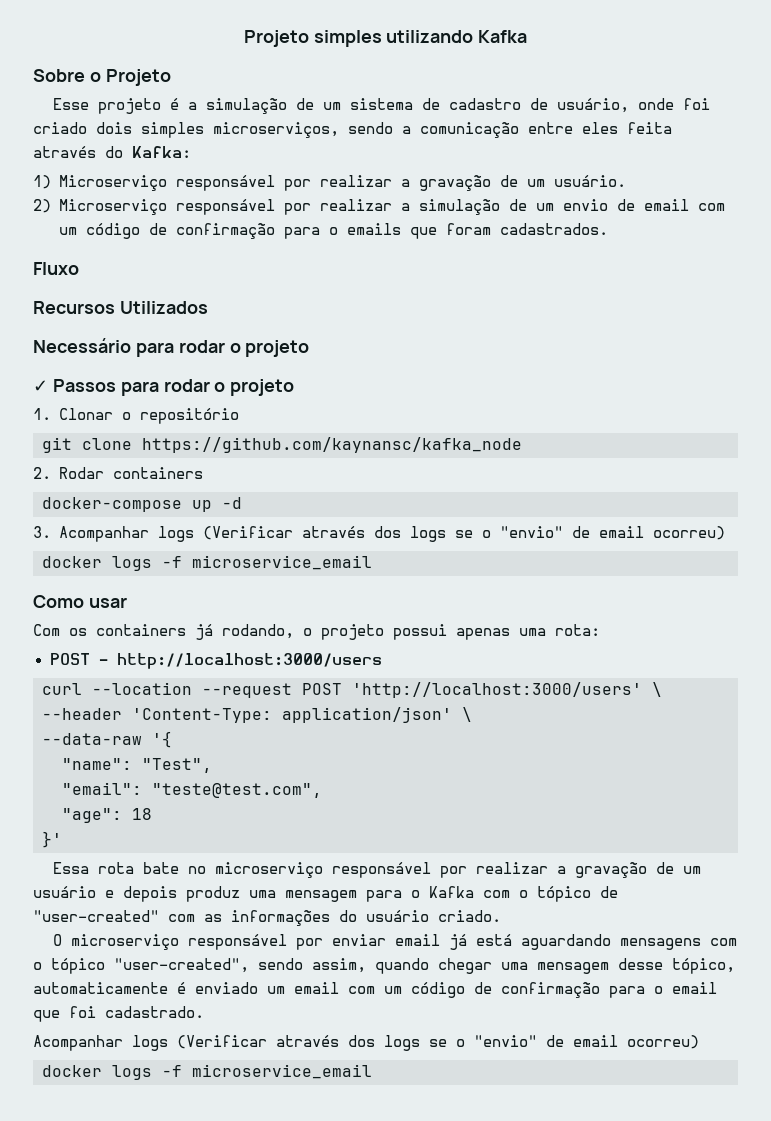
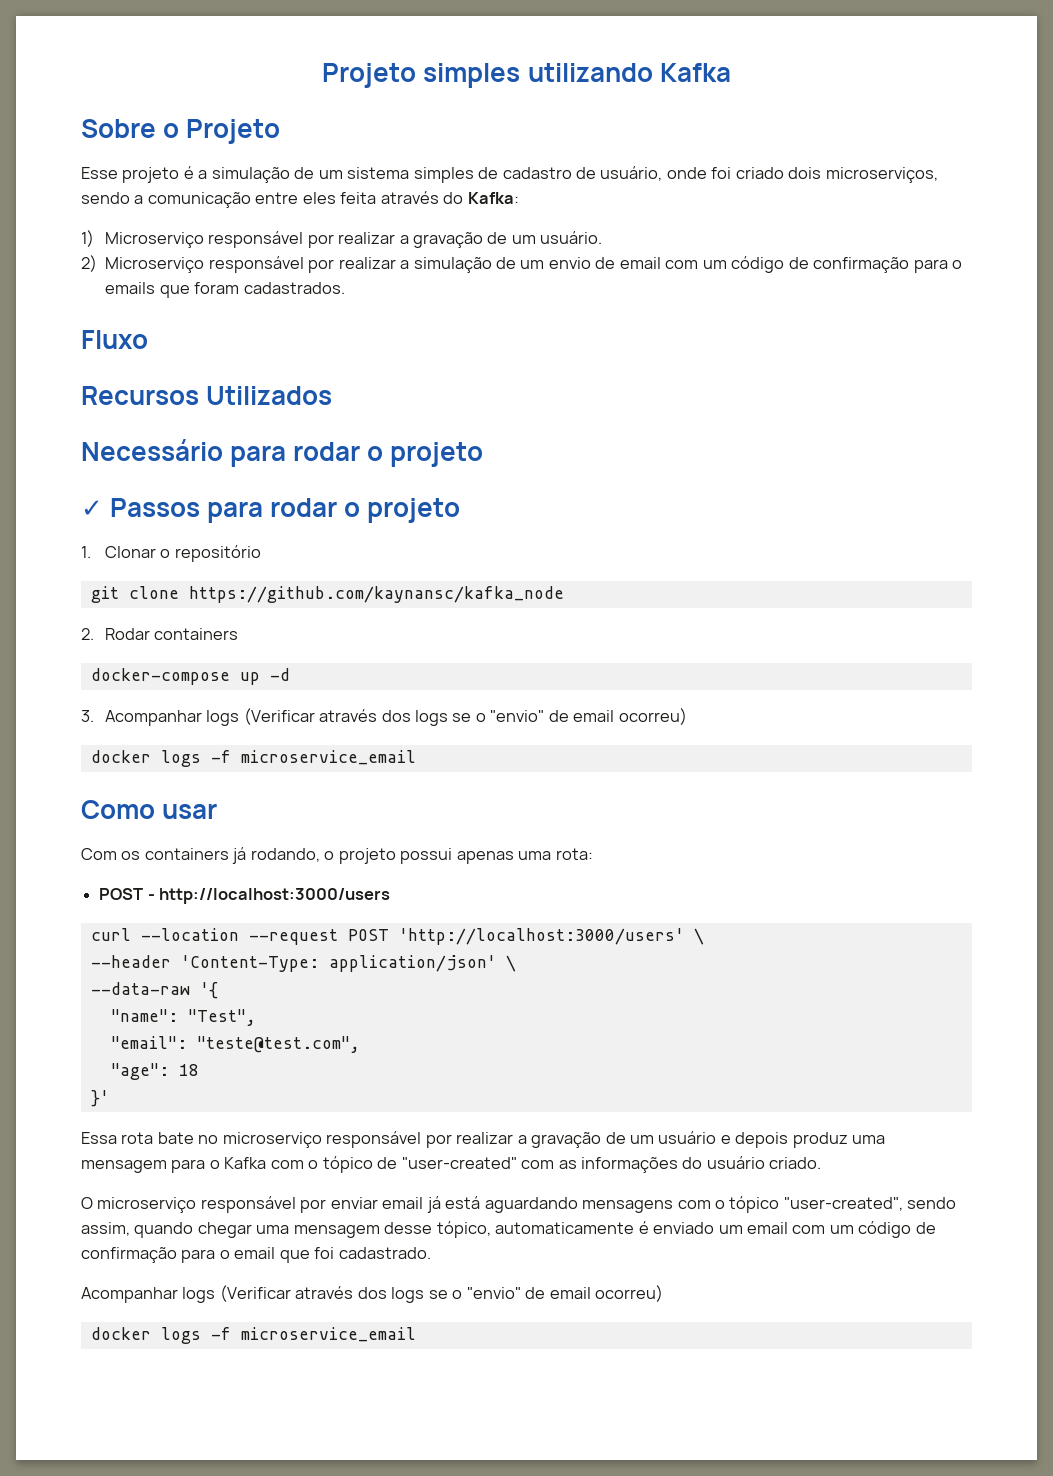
- Esse projeto é a simulação de um sistema de cadastro de usuário, onde foi criado dois simples microserviços, sendo a comunicação entre eles feita através do Kafka:
+ Esse projeto é a simulação de um sistema simples de cadastro de usuário, onde foi criado dois microserviços, sendo a comunicação entre eles feita através do Kafka:

